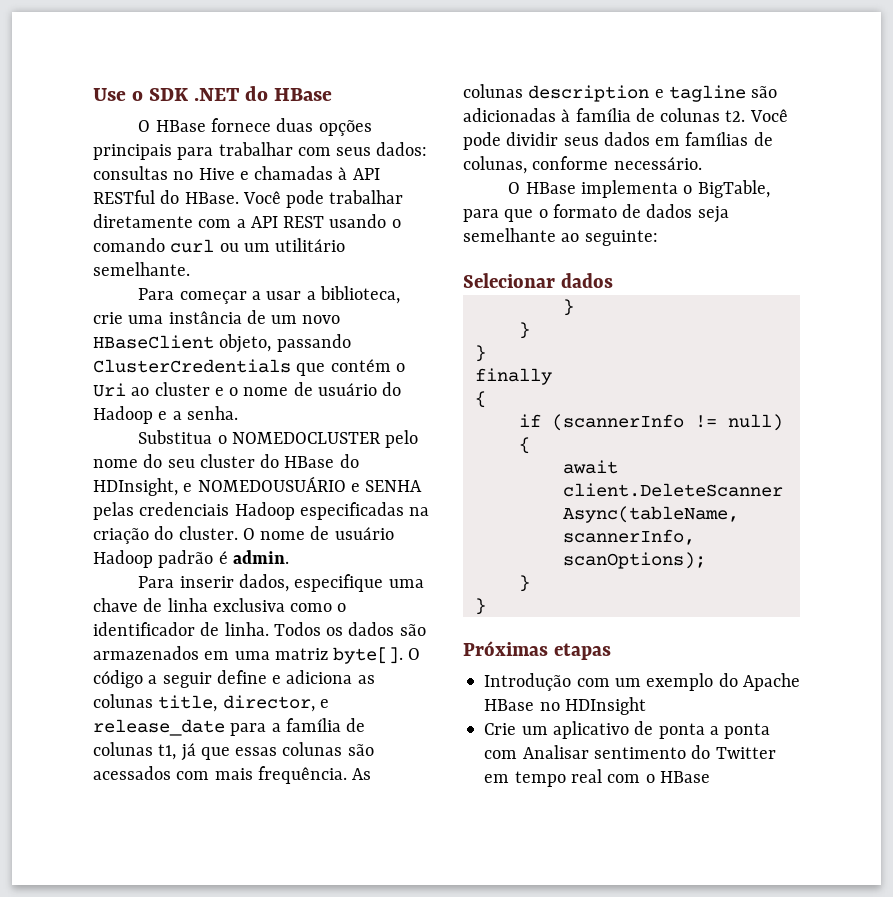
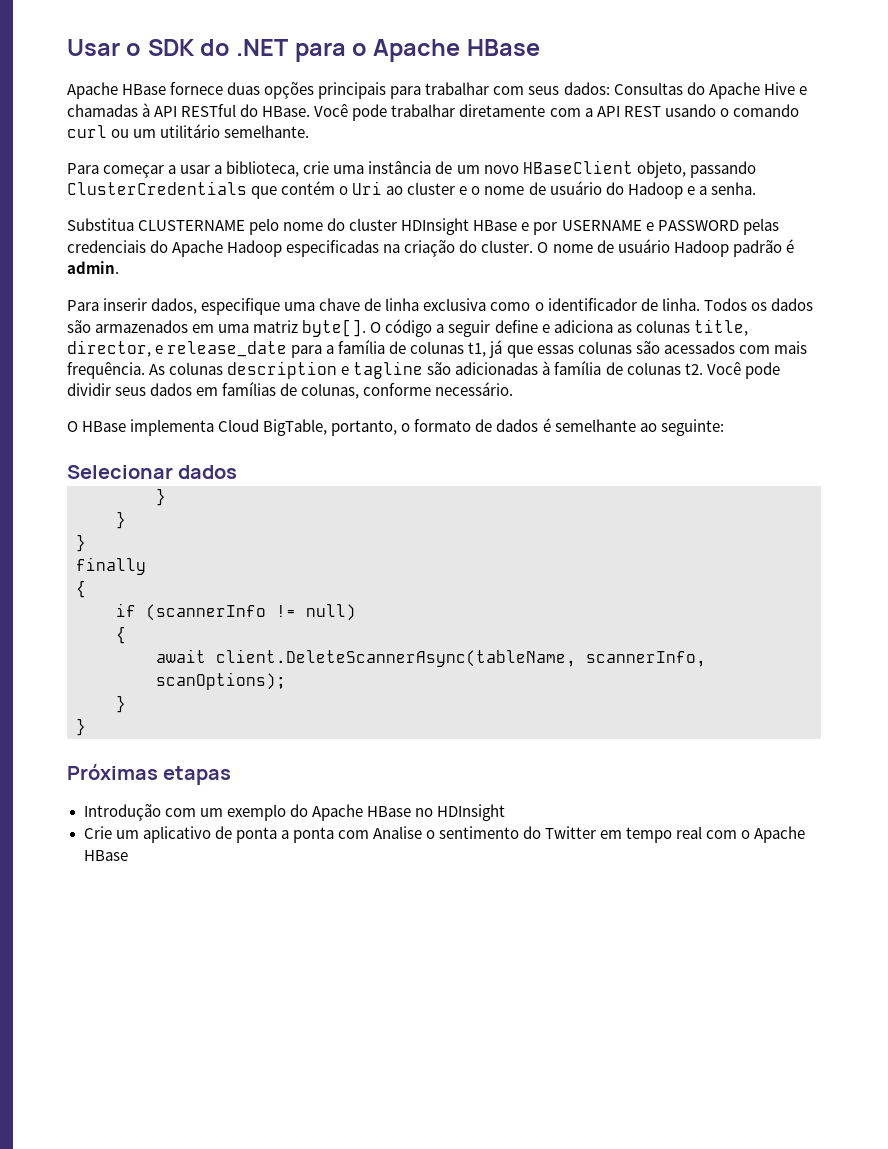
- Use o SDK .NET do HBase
+ Usar o SDK do .NET para o Apache HBase
- O HBase fornece duas opções principais para trabalhar com seus dados: consultas no Hive e chamadas à API RESTful do HBase.
+ Apache HBase fornece duas opções principais para trabalhar com seus dados: Consultas do Apache Hive e chamadas à API RESTful do HBase.
- Substitua o NOMEDOCLUSTER pelo nome do seu cluster do HBase do HDInsight, e NOMEDOUSUÁRIO e SENHA pelas credenciais Hadoop especificadas na criação do cluster.
+ Substitua CLUSTERNAME pelo nome do cluster HDInsight HBase e por USERNAME e PASSWORD pelas credenciais do Apache Hadoop especificadas na criação do cluster.
- O HBase implementa o BigTable, para que o formato de dados seja semelhante ao seguinte:
+ O HBase implementa Cloud BigTable, portanto, o formato de dados é semelhante ao seguinte:
- Crie um aplicativo de ponta a ponta com Analisar sentimento do Twitter em tempo real com o HBase
+ Crie um aplicativo de ponta a ponta com Analise o sentimento do Twitter em tempo real com o Apache HBase

